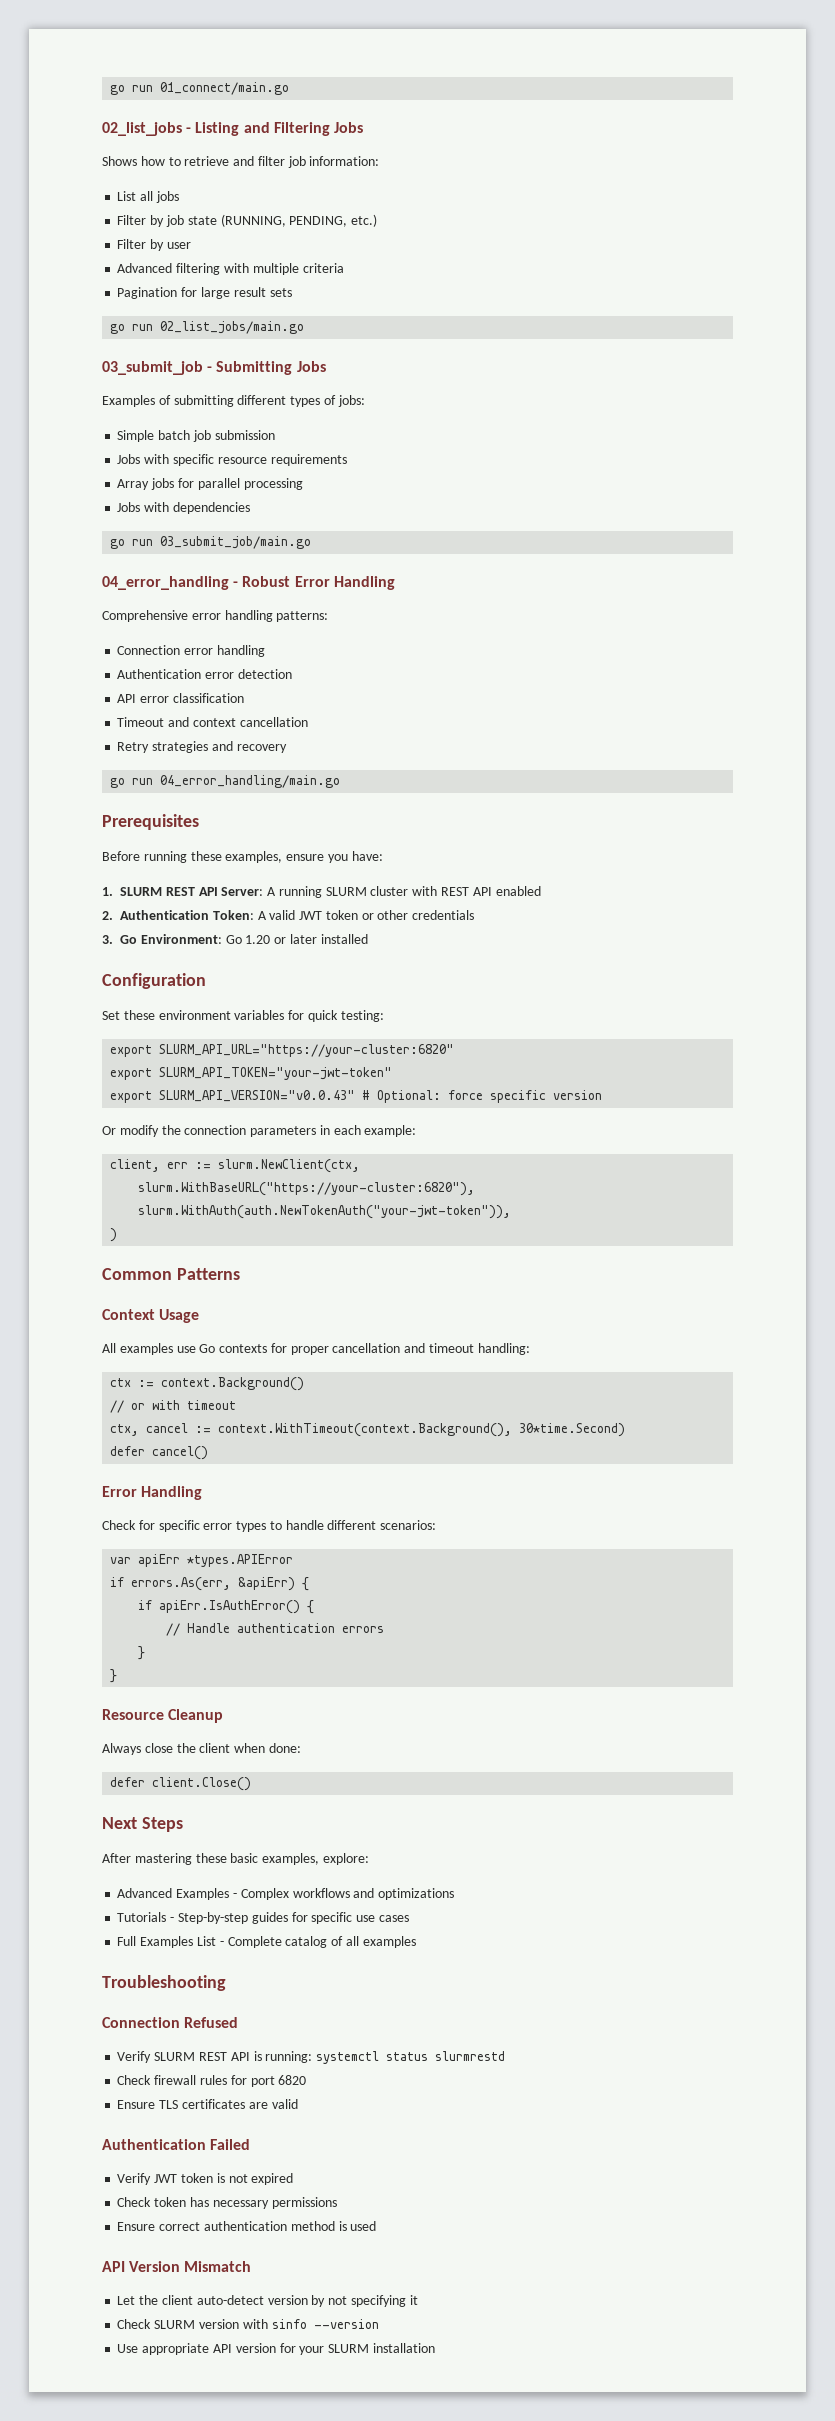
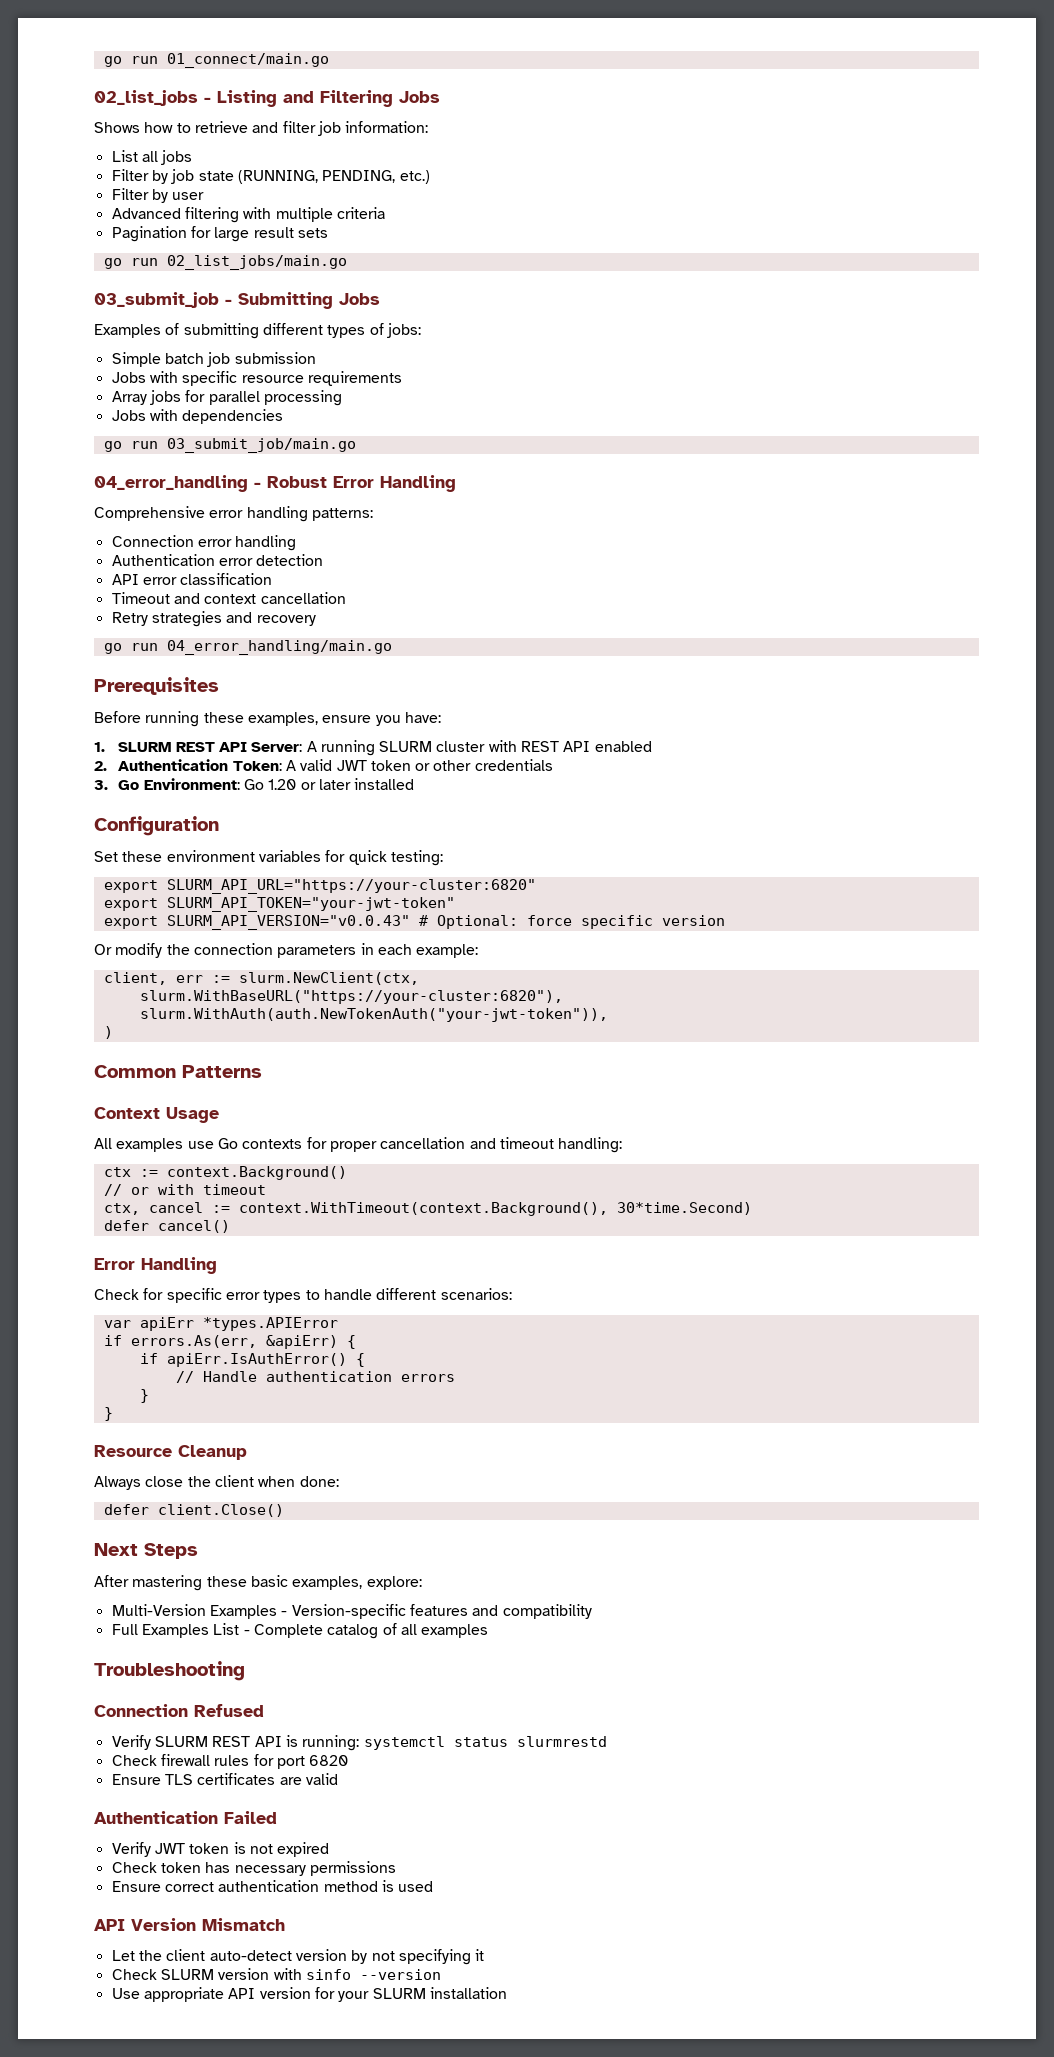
- Advanced Examples - Complex workflows and optimizations
- Tutorials - Step-by-step guides for specific use cases
+ Multi-Version Examples - Version-specific features and compatibility

